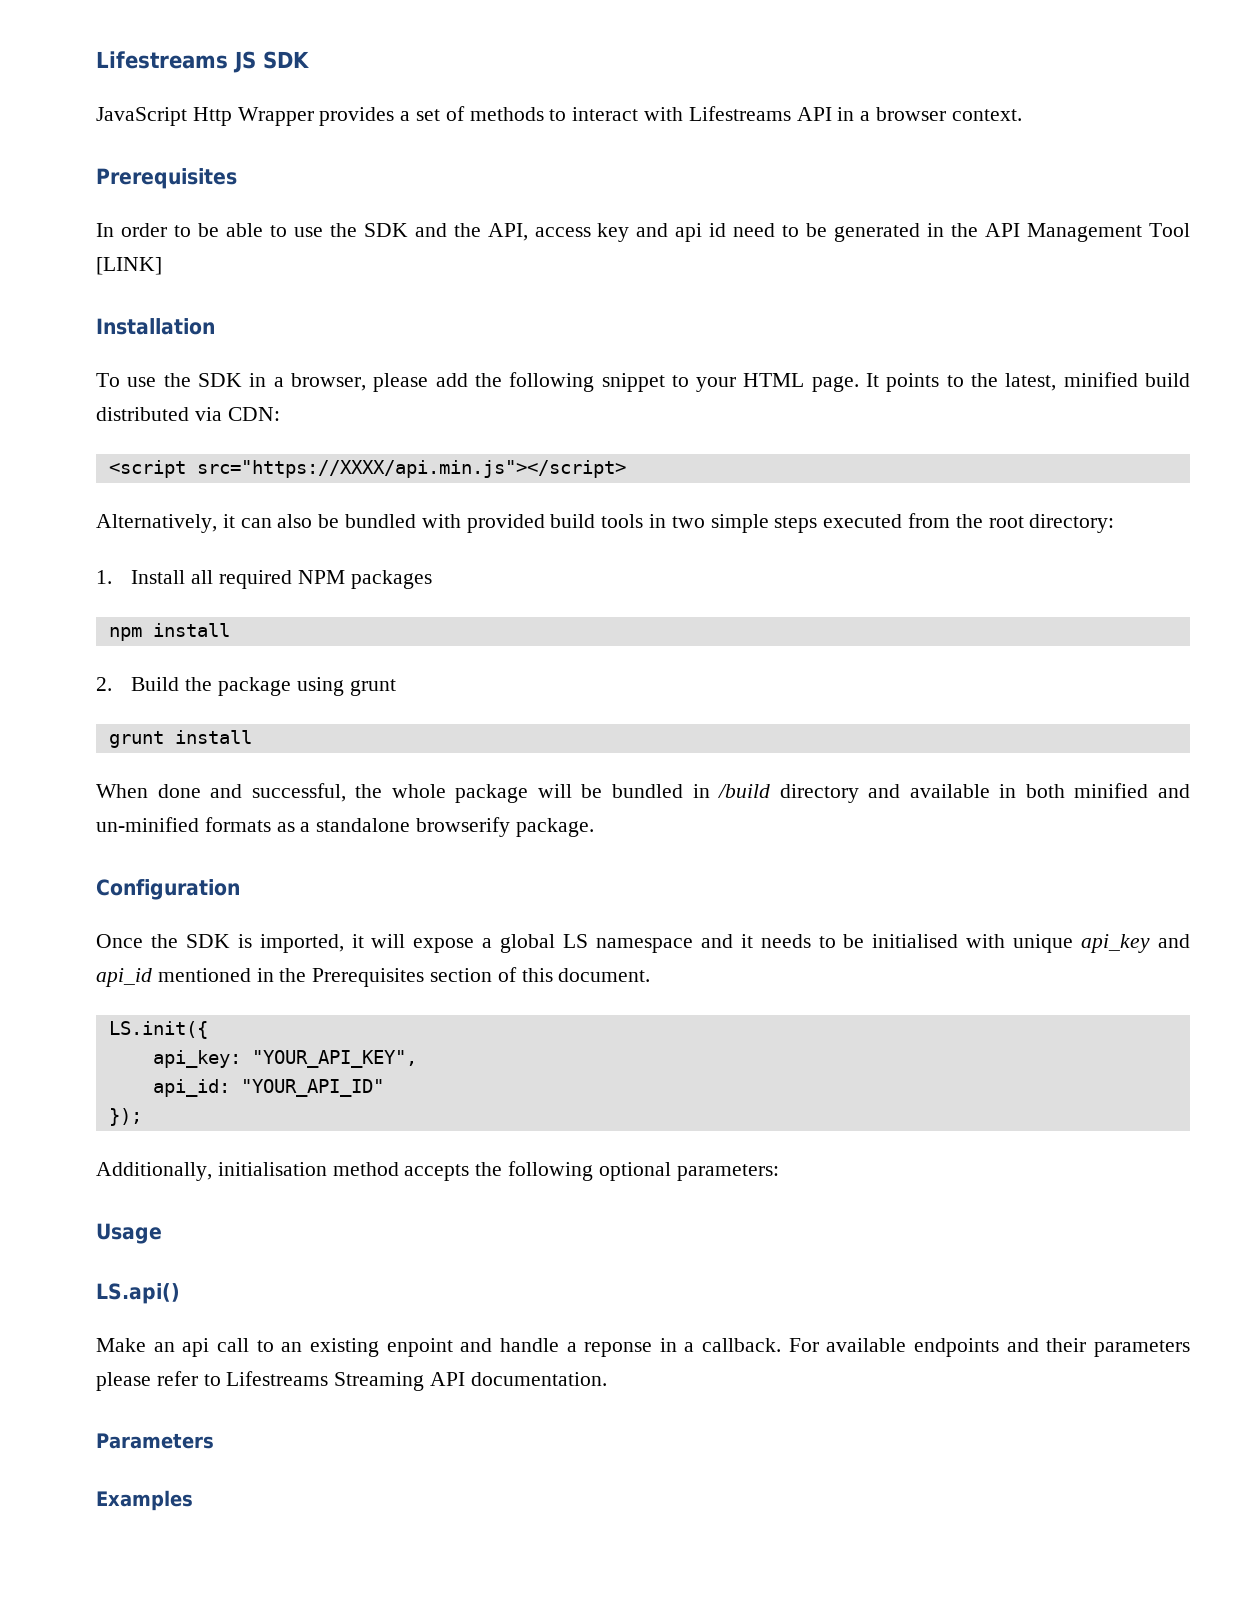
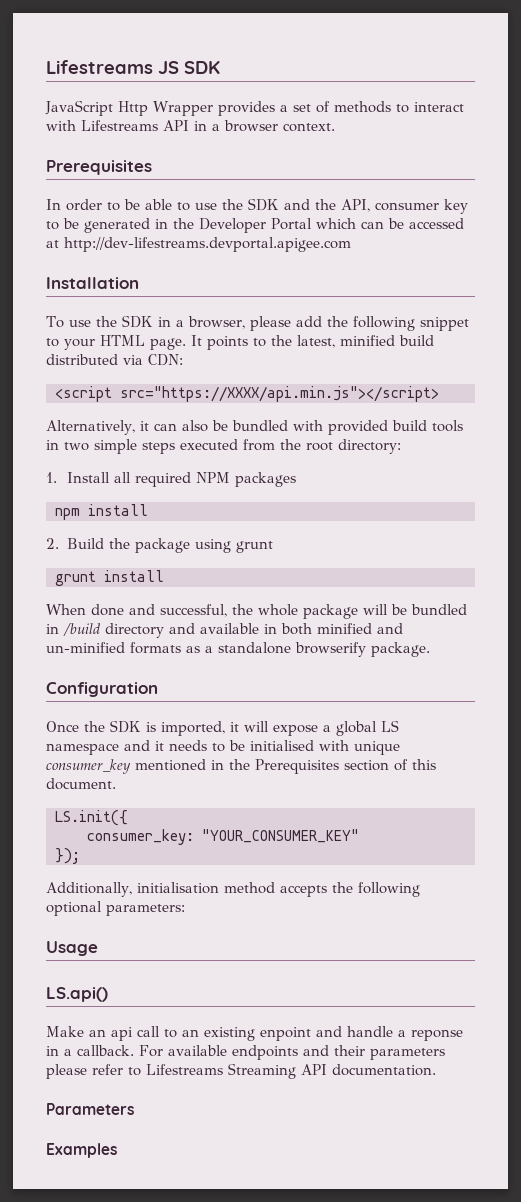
- In order to be able to use the SDK and the API, access key and api id need to be generated in the API Management Tool [LINK]
+ In order to be able to use the SDK and the API, consumer key to be generated in the Developer Portal which can be accessed at http://dev-lifestreams.devportal.apigee.com
- Once the SDK is imported, it will expose a global LS namespace and it needs to be initialised with unique api_key and api_id mentioned in the Prerequisites section of this document.
+ Once the SDK is imported, it will expose a global LS namespace and it needs to be initialised with unique consumer_key mentioned in the Prerequisites section of this document.
- api_key: "YOUR_API_KEY",
- api_id: "YOUR_API_ID"
+ consumer_key: "YOUR_CONSUMER_KEY"

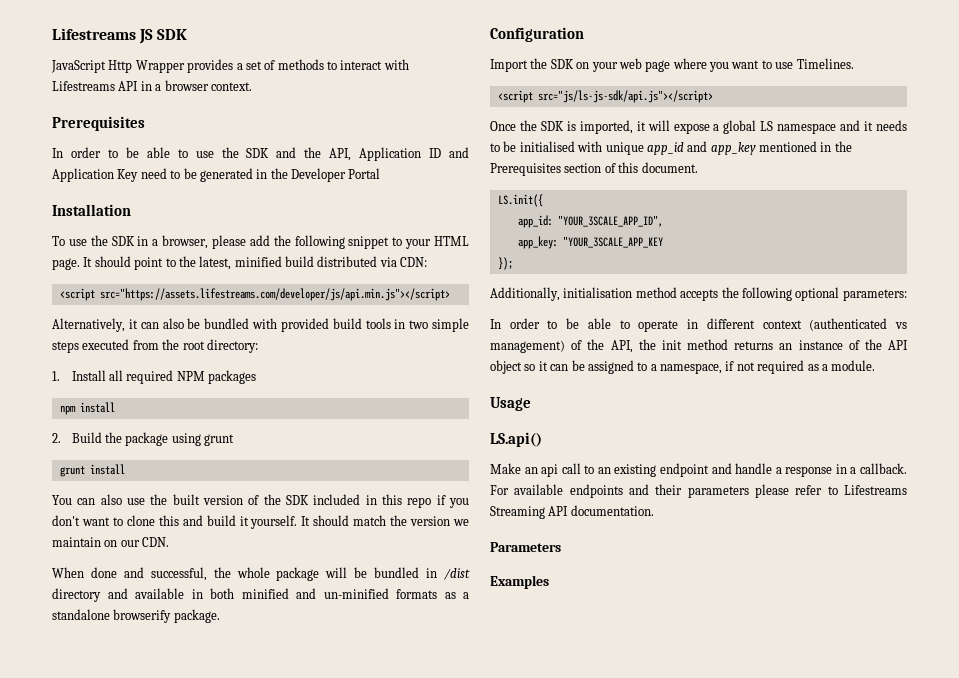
- In order to be able to use the SDK and the API, consumer key to be generated in the Developer Portal which can be accessed at http://dev-lifestreams.devportal.apigee.com
+ In order to be able to use the SDK and the API, Application ID and Application Key need to be generated in the Developer Portal
- It points to the latest, minified build distributed via CDN:
+ It should point to the latest, minified build distributed via CDN:
- <script src="https://XXXX/api.min.js"></script>
+ <script src="https://assets.lifestreams.com/developer/js/api.min.js"></script>
+ You can also use the built version of the SDK included in this repo if you don't want to clone this and build it yourself. It should match the version we maintain on our CDN.
- When done and successful, the whole package will be bundled in /build directory and available in both minified and un-minified formats as a standalone browserify package.
+ When done and successful, the whole package will be bundled in /dist directory and available in both minified and un-minified formats as a standalone browserify package.
+ Import the SDK on your web page where you want to use Timelines.
+ <script src="js/ls-js-sdk/api.js"></script>
- Once the SDK is imported, it will expose a global LS namespace and it needs to be initialised with unique consumer_key mentioned in the Prerequisites section of this document.
+ Once the SDK is imported, it will expose a global LS namespace and it needs to be initialised with unique app_id and app_key mentioned in the Prerequisites section of this document.
- consumer_key: "YOUR_CONSUMER_KEY"
+ app_id: "YOUR_3SCALE_APP_ID",
+ app_key: "YOUR_3SCALE_APP_KEY
+ In order to be able to operate in different context (authenticated vs management) of the API, the init method returns an instance of the API object so it can be assigned to a namespace, if not required as a module.
- Make an api call to an existing enpoint and handle a reponse in a callback.
+ Make an api call to an existing endpoint and handle a response in a callback.

